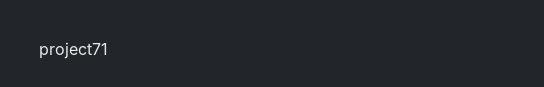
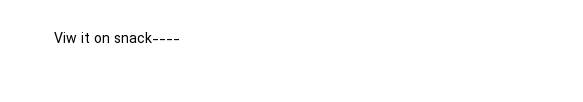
- project71
+ Viw it on snack----

